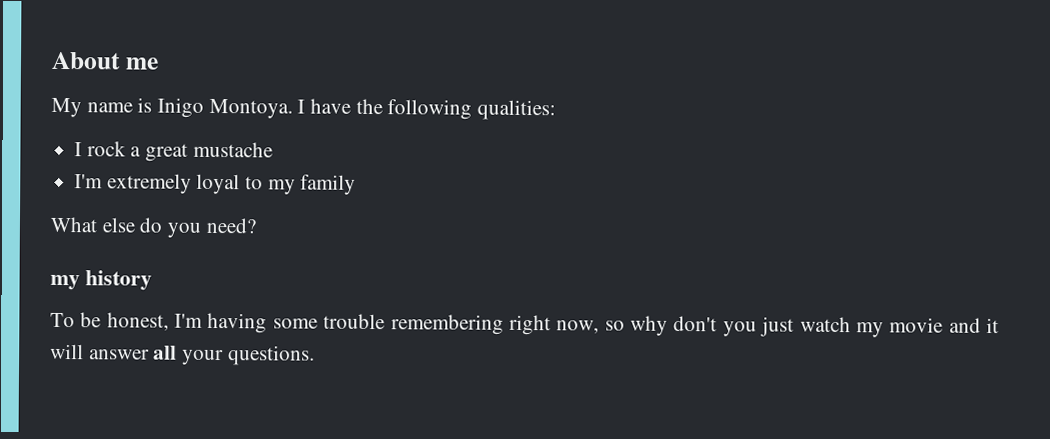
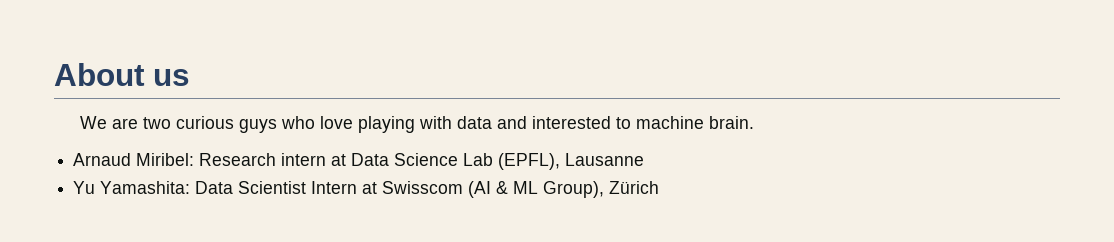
- About me
- My name is Inigo Montoya. I have the following qualities:
- I rock a great mustache
- I'm extremely loyal to my family
- What else do you need?
- my history
- To be honest, I'm having some trouble remembering right now, so why don't you just watch my movie and it will answer all your questions.
+ About us
+ We are two curious guys who love playing with data and interested to machine brain.
+ Arnaud Miribel: Research intern at Data Science Lab (EPFL), Lausanne
+ Yu Yamashita: Data Scientist Intern at Swisscom (AI & ML Group), Zürich

